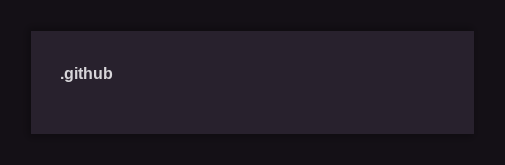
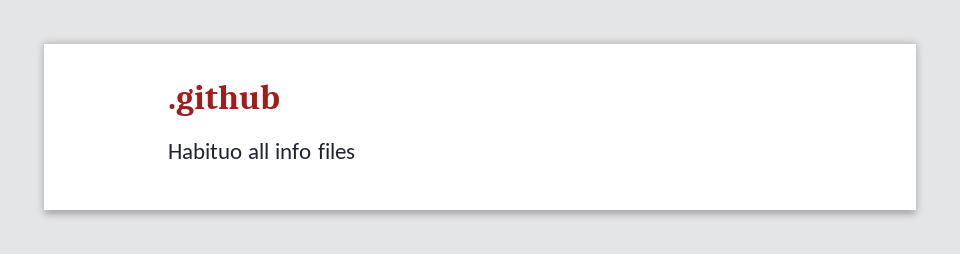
+ Habituo all info files

